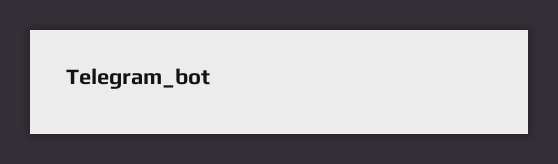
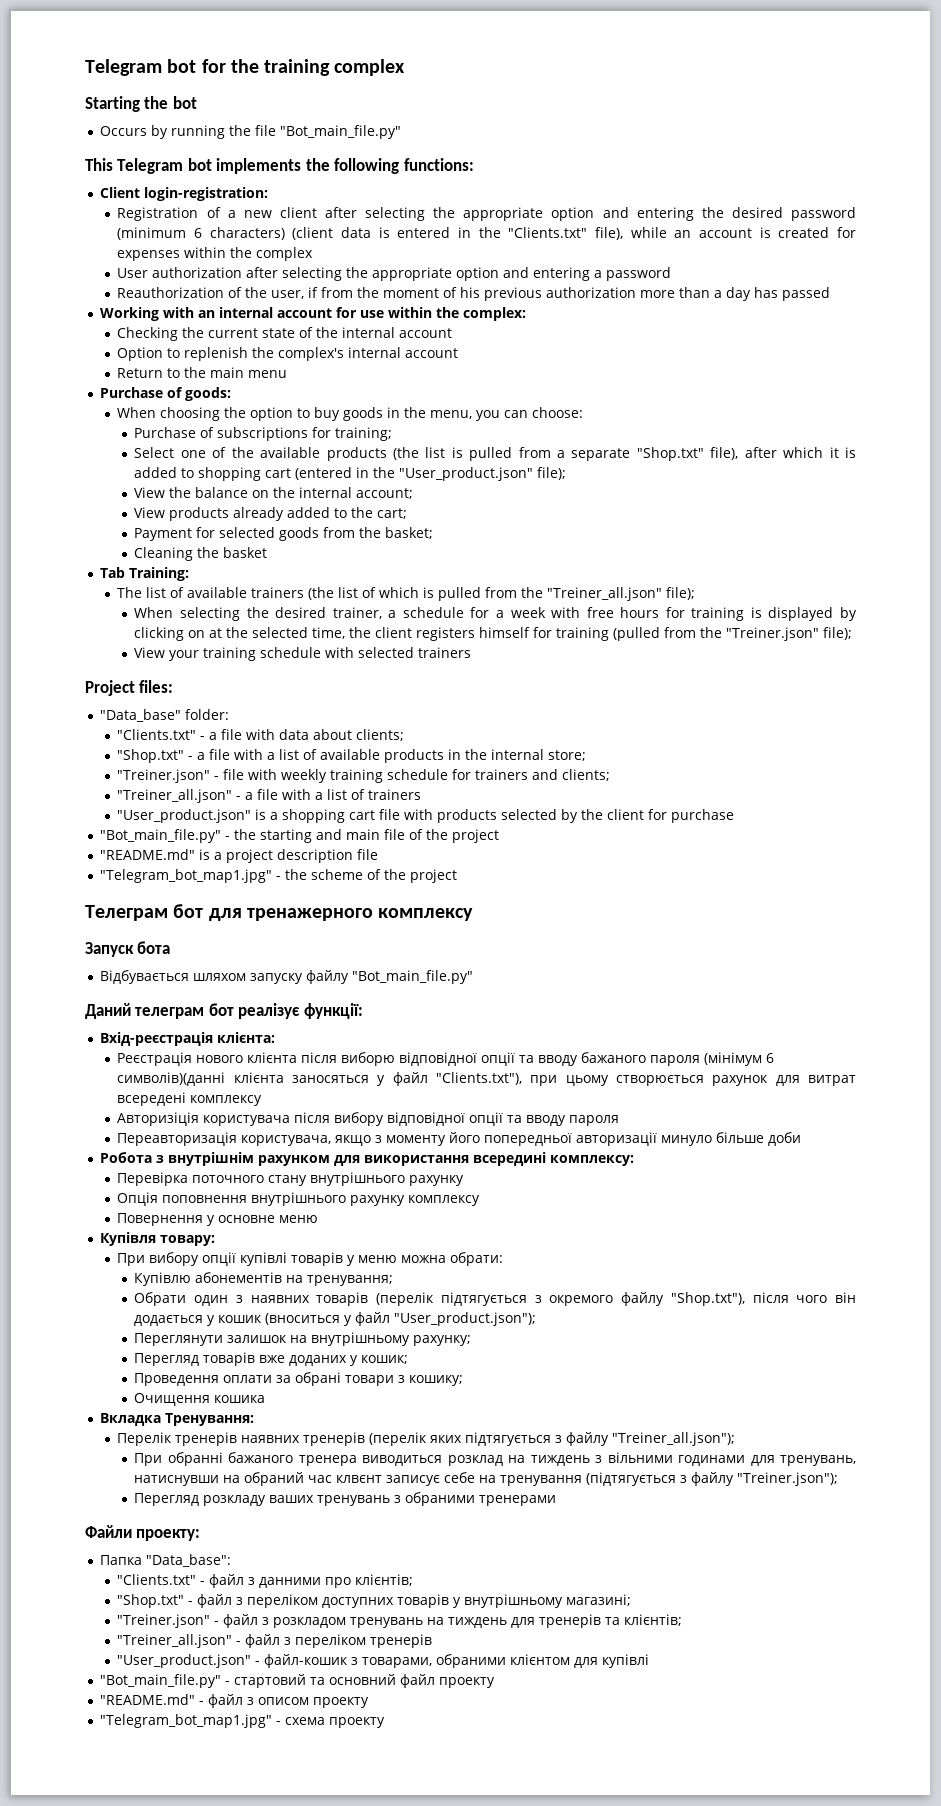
- Telegram_bot
+ Telegram bot for the training complex
+ Starting the bot
+ Occurs by running the file "Bot_main_file.py"
+ This Telegram bot implements the following functions:
+ Client login-registration:
+ Registration of a new client after selecting the appropriate option and entering the desired password (minimum 6 characters) (client data is entered in the "Clients.txt" file), while an account is created for expenses within the complex
+ User authorization after selecting the appropriate option and entering a password
+ Reauthorization of the user, if from the moment of his previous authorization more than a day has passed
+ Working with an internal account for use within the complex:
+ Checking the current state of the internal account
+ Option to replenish the complex's internal account
+ Return to the main menu
+ Purchase of goods:
+ When choosing the option to buy goods in the menu, you can choose:
+ Purchase of subscriptions for training;
+ Select one of the available products (the list is pulled from a separate "Shop.txt" file), after which it is added to shopping cart (entered in the "User_product.json" file);
+ View the balance on the internal account;
+ View products already added to the cart;
+ Payment for selected goods from the basket;
+ Cleaning the basket
+ Tab Training:
+ The list of available trainers (the list of which is pulled from the "Treiner_all.json" file);
+ When selecting the desired trainer, a schedule for a week with free hours for training is displayed by clicking on at the selected time, the client registers himself for training (pulled from the "Treiner.json" file);
+ View your training schedule with selected trainers
+ Project files:
+ "Data_base" folder:
+ "Clients.txt" - a file with data about clients;
+ "Shop.txt" - a file with a list of available products in the internal store;
+ "Treiner.json" - file with weekly training schedule for trainers and clients;
+ "Treiner_all.json" - a file with a list of trainers
+ "User_product.json" is a shopping cart file with products selected by the client for purchase
+ "Bot_main_file.py" - the starting and main file of the project
+ "README.md" is a project description file
+ "Telegram_bot_map1.jpg" - the scheme of the project
+ Телеграм бот для тренажерного комплексу
+ Запуск бота
+ Відбувається шляхом запуску файлу "Bot_main_file.py"
+ Даний телеграм бот реалізує функції:
+ Вхід-реєстрація клієнта:
+ Реєстрація нового клієнта після виборю відповідної опції та вводу бажаного пароля (мінімум 6 символів)(данні клієнта заносяться у файл "Clients.txt"), при цьому створюється рахунок для витрат всередені комплексу
+ Авторизіція користувача після вибору відповідної опції та вводу пароля
+ Переавторизація користувача, якщо з моменту його попередньої авторизації минуло більше доби
+ Робота з внутрішнім рахунком для використання всередині комплексу:
+ Перевірка поточного стану внутрішнього рахунку
+ Опція поповнення внутрішнього рахунку комплексу
+ Повернення у основне меню
+ Купівля товару:
+ При вибору опції купівлі товарів у меню можна обрати:
+ Купівлю абонементів на тренування;
+ Обрати один з наявних товарів (перелік підтягується з окремого файлу "Shop.txt"), після чого він додається у кошик (вноситься у файл "User_product.json");
+ Переглянути залишок на внутрішньому рахунку;
+ Перегляд товарів вже доданих у кошик;
+ Проведення оплати за обрані товари з кошику;
+ Очищення кошика
+ Вкладка Тренування:
+ Перелік тренерів наявних тренерів (перелік яких підтягується з файлу "Treiner_all.json");
+ При обранні бажаного тренера виводиться розклад на тиждень з вільними годинами для тренувань, натиснувши на обраний час клвєнт записує себе на тренування (підтягується з файлу "Treiner.json");
+ Перегляд розкладу ваших тренувань з обраними тренерами
+ Файли проекту:
+ Папка "Data_base":
+ "Clients.txt" - файл з данними про клієнтів;
+ "Shop.txt" - файл з переліком доступних товарів у внутрішньому магазині;
+ "Treiner.json" - файл з розкладом тренувань на тиждень для тренерів та клієнтів;
+ "Treiner_all.json" - файл з переліком тренерів
+ "User_product.json" - файл-кошик з товарами, обраними клієнтом для купівлі
+ "Bot_main_file.py" - стартовий та основний файл проекту
+ "README.md" - файл з описом проекту
+ "Telegram_bot_map1.jpg" - схема проекту

